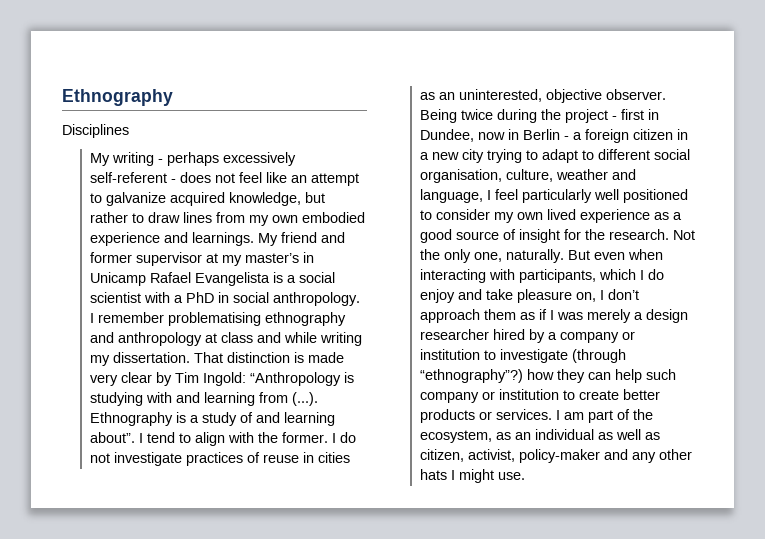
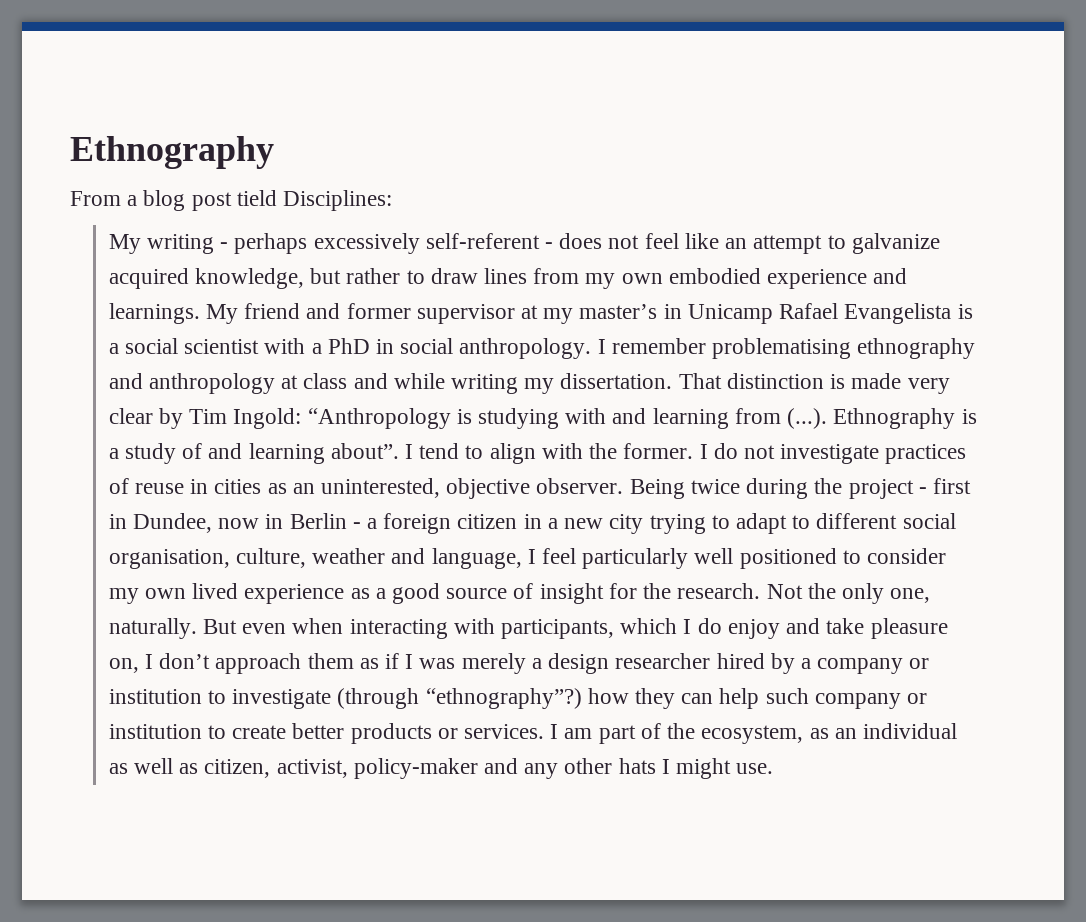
- Disciplines
+ From a blog post tield Disciplines:

